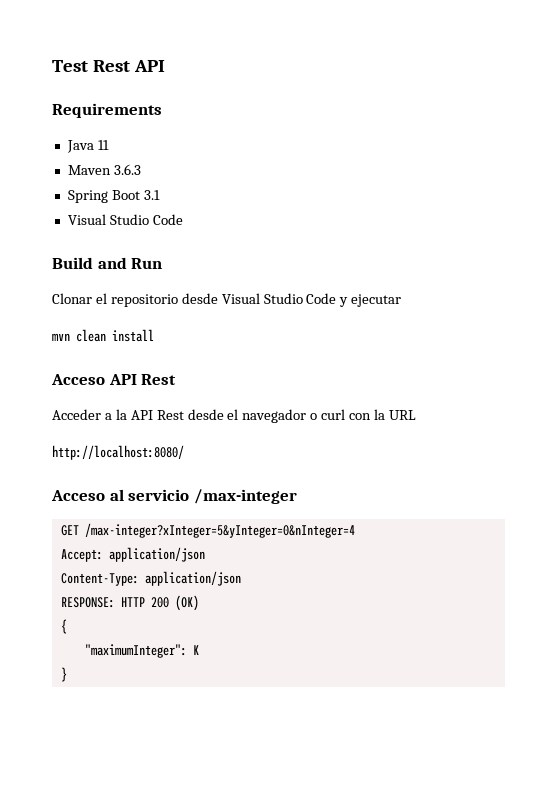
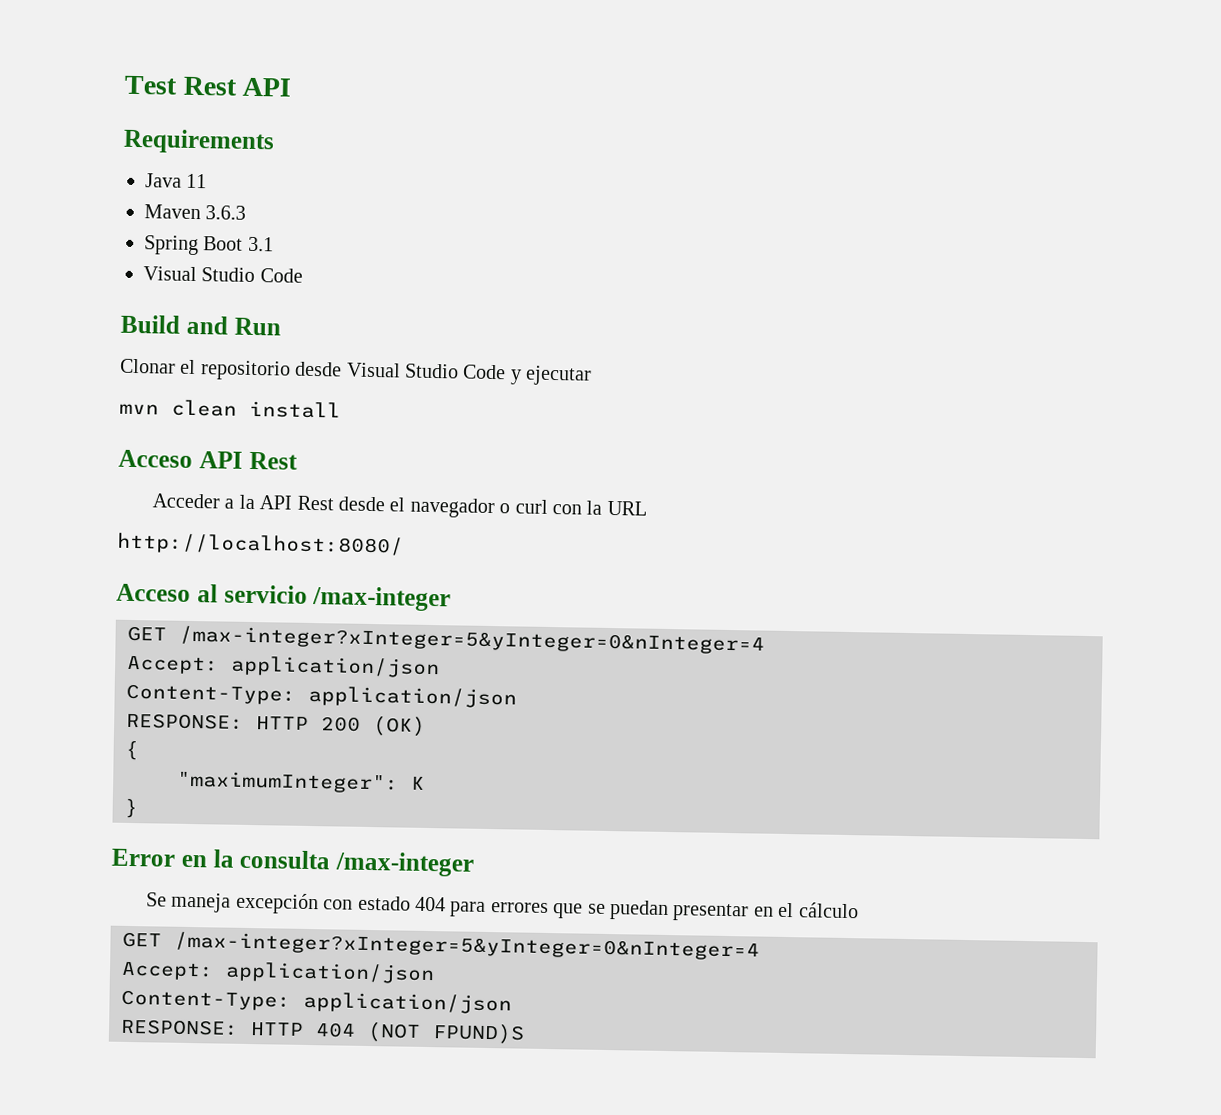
+ Error en la consulta /max-integer
+ Se maneja excepción con estado 404 para errores que se puedan presentar en el cálculo
+ GET /max-integer?xInteger=5&yInteger=0&nInteger=4
+ Accept: application/json
+ Content-Type: application/json
+ RESPONSE: HTTP 404 (NOT FPUND)S

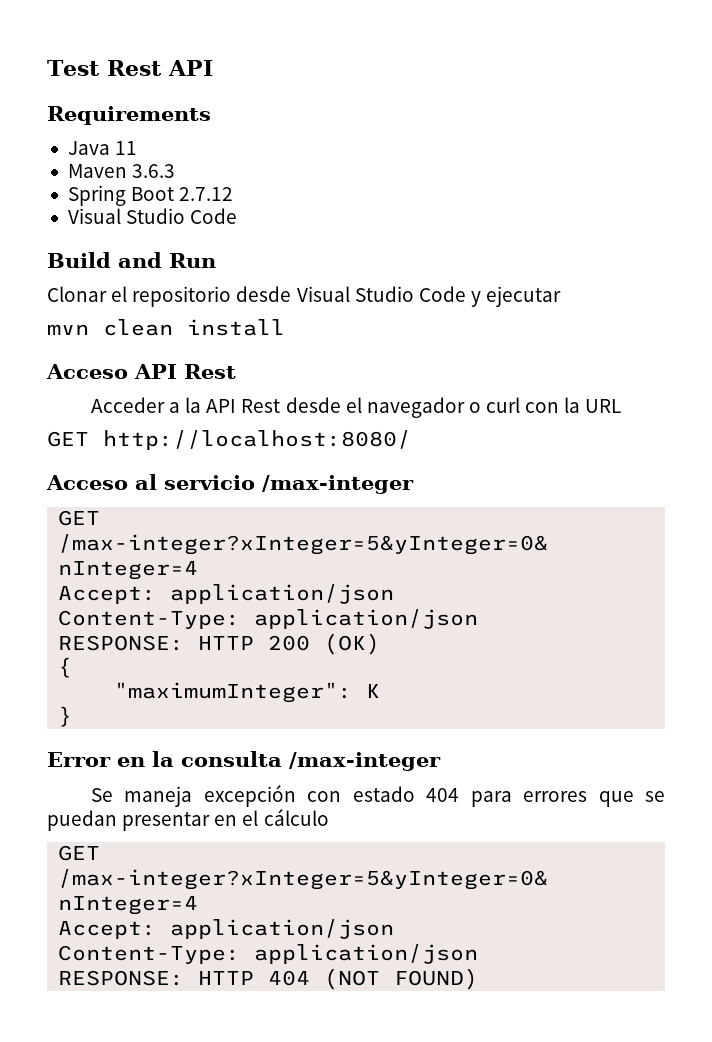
- Spring Boot 3.1
+ Spring Boot 2.7.12
- http://localhost:8080/
+ GET http://localhost:8080/
- RESPONSE: HTTP 404 (NOT FPUND)S
+ RESPONSE: HTTP 404 (NOT FOUND)

